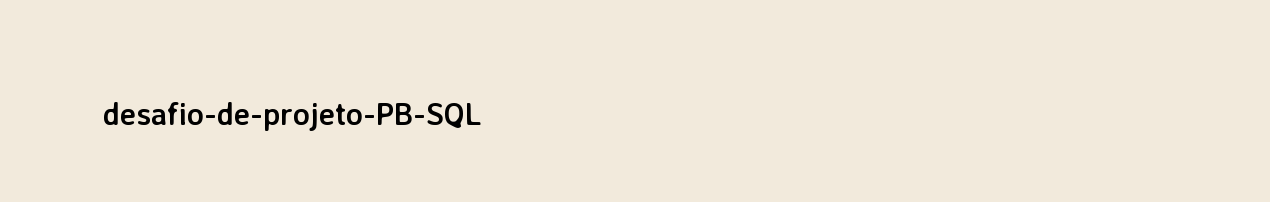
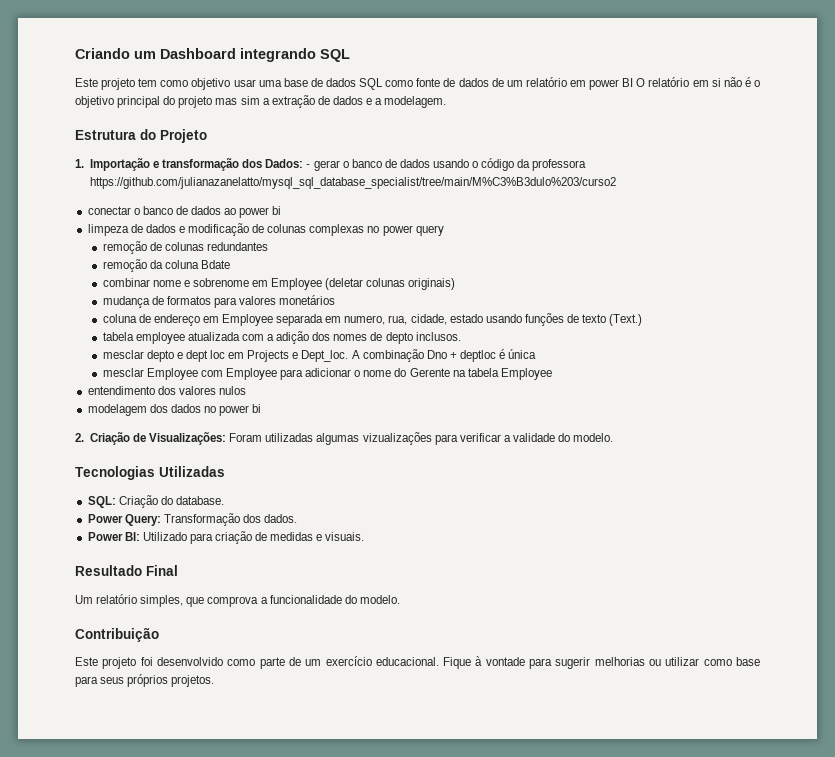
- desafio-de-projeto-PB-SQL
+ Criando um Dashboard integrando SQL
+ Este projeto tem como objetivo usar uma base de dados SQL como fonte de dados de um relatório em power BI O relatório em si não é o objetivo principal do projeto mas sim a extração de dados e a modelagem.
+ Estrutura do Projeto
+ 1. Importação e transformação dos Dados: - gerar o banco de dados usando o código da professora https://github.com/julianazanelatto/mysql_sql_database_specialist/tree/main/M%C3%B3dulo%203/curso2
+ conectar o banco de dados ao power bi
+ limpeza de dados e modificação de colunas complexas no power query
+ remoção de colunas redundantes
+ remoção da coluna Bdate
+ combinar nome e sobrenome em Employee (deletar colunas originais)
+ mudança de formatos para valores monetários
+ coluna de endereço em Employee separada em numero, rua, cidade, estado usando funções de texto (Text.)
+ tabela employee atualizada com a adição dos nomes de depto inclusos.
+ mesclar depto e dept loc em Projects e Dept_loc. A combinação Dno + deptloc é única
+ mesclar Employee com Employee para adicionar o nome do Gerente na tabela Employee
+ entendimento dos valores nulos
+ modelagem dos dados no power bi
+ 2. Criação de Visualizações: Foram utilizadas algumas vizualizações para verificar a validade do modelo.
+ Tecnologias Utilizadas
+ SQL: Criação do database.
+ Power Query: Transformação dos dados.
+ Power BI: Utilizado para criação de medidas e visuais.
+ Resultado Final
+ Um relatório simples, que comprova a funcionalidade do modelo.
+ Contribuição
+ Este projeto foi desenvolvido como parte de um exercício educacional. Fique à vontade para sugerir melhorias ou utilizar como base para seus próprios projetos.

